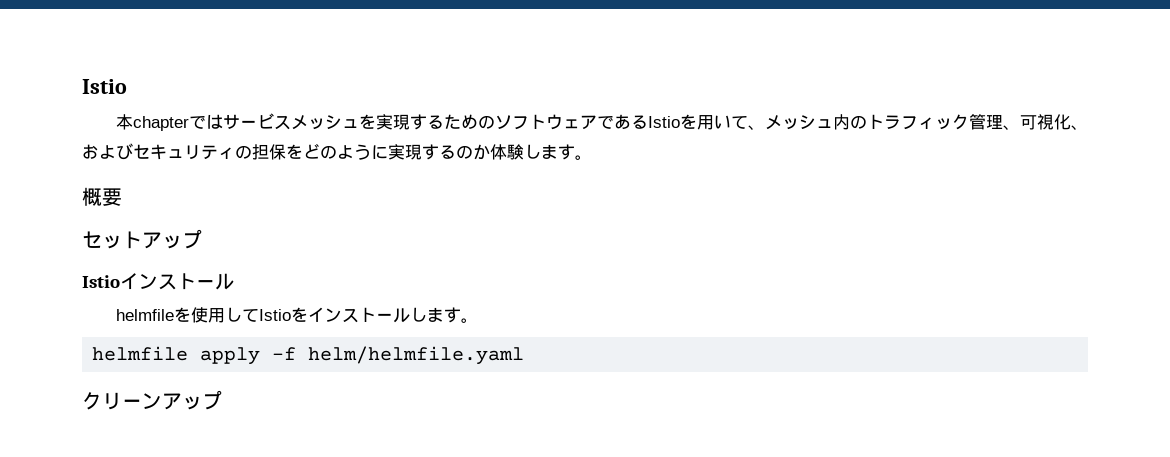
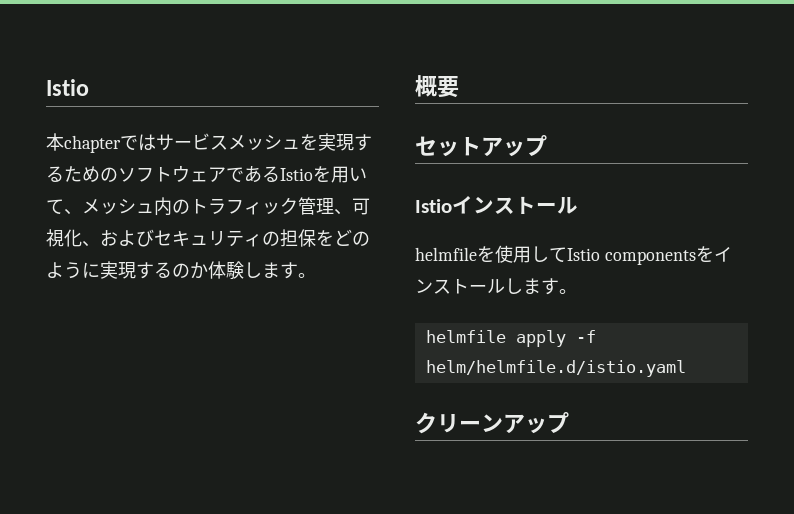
- helmfileを使用してIstioをインストールします。
+ helmfileを使用してIstio componentsをインストールします。
- helmfile apply -f helm/helmfile.yaml
+ helmfile apply -f helm/helmfile.d/istio.yaml

